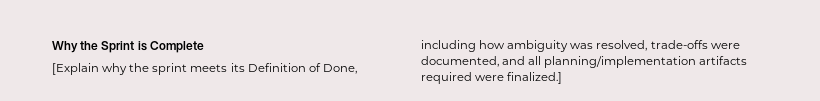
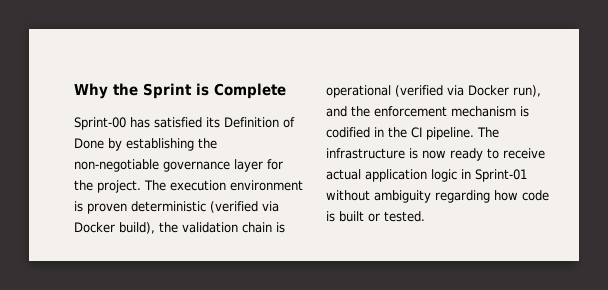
- [Explain why the sprint meets its Definition of Done, including how ambiguity was resolved, trade-offs were documented, and all planning/implementation artifacts required were finalized.]
+ Sprint-00 has satisfied its Definition of Done by establishing the non-negotiable governance layer for the project. The execution environment is proven deterministic (verified via Docker build), the validation chain is operational (verified via Docker run), and the enforcement mechanism is codified in the CI pipeline. The infrastructure is now ready to receive actual application logic in Sprint-01 without ambiguity regarding how code is built or tested.

